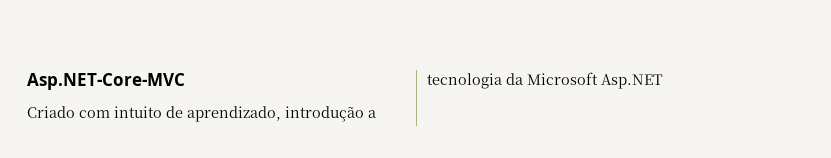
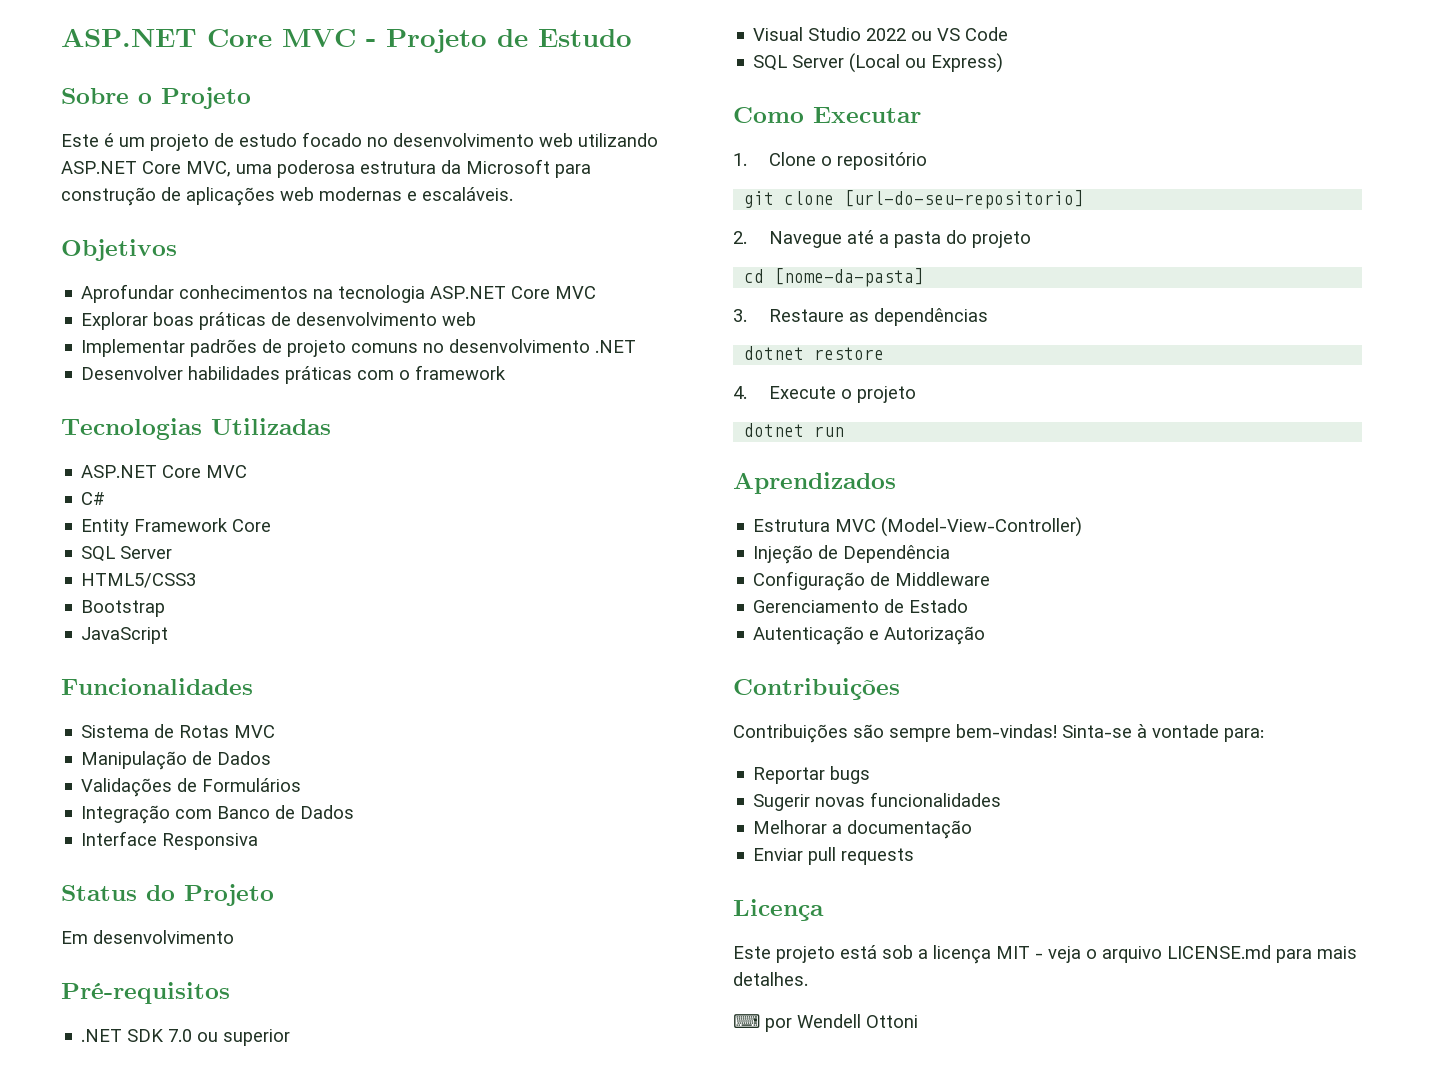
- Asp.NET-Core-MVC
- Criado com intuito de aprendizado, introdução a tecnologia da Microsoft Asp.NET
+ ASP.NET Core MVC - Projeto de Estudo
+ Sobre o Projeto
+ Este é um projeto de estudo focado no desenvolvimento web utilizando ASP.NET Core MVC, uma poderosa estrutura da Microsoft para construção de aplicações web modernas e escaláveis.
+ Objetivos
+ Aprofundar conhecimentos na tecnologia ASP.NET Core MVC
+ Explorar boas práticas de desenvolvimento web
+ Implementar padrões de projeto comuns no desenvolvimento .NET
+ Desenvolver habilidades práticas com o framework
+ Tecnologias Utilizadas
+ ASP.NET Core MVC
+ C#
+ Entity Framework Core
+ SQL Server
+ HTML5/CSS3
+ Bootstrap
+ JavaScript
+ Funcionalidades
+ Sistema de Rotas MVC
+ Manipulação de Dados
+ Validações de Formulários
+ Integração com Banco de Dados
+ Interface Responsiva
+ Status do Projeto
+ Em desenvolvimento
+ Pré-requisitos
+ .NET SDK 7.0 ou superior
+ Visual Studio 2022 ou VS Code
+ SQL Server (Local ou Express)
+ Como Executar
+ 1. Clone o repositório
+ git clone [url-do-seu-repositorio]
+ 2. Navegue até a pasta do projeto
+ cd [nome-da-pasta]
+ 3. Restaure as dependências
+ dotnet restore
+ 4. Execute o projeto
+ dotnet run
+ Aprendizados
+ Estrutura MVC (Model-View-Controller)
+ Injeção de Dependência
+ Configuração de Middleware
+ Gerenciamento de Estado
+ Autenticação e Autorização
+ Contribuições
+ Contribuições são sempre bem-vindas! Sinta-se à vontade para:
+ Reportar bugs
+ Sugerir novas funcionalidades
+ Melhorar a documentação
+ Enviar pull requests
+ Licença
+ Este projeto está sob a licença MIT - veja o arquivo LICENSE.md para mais detalhes.
+ ⌨ por Wendell Ottoni

